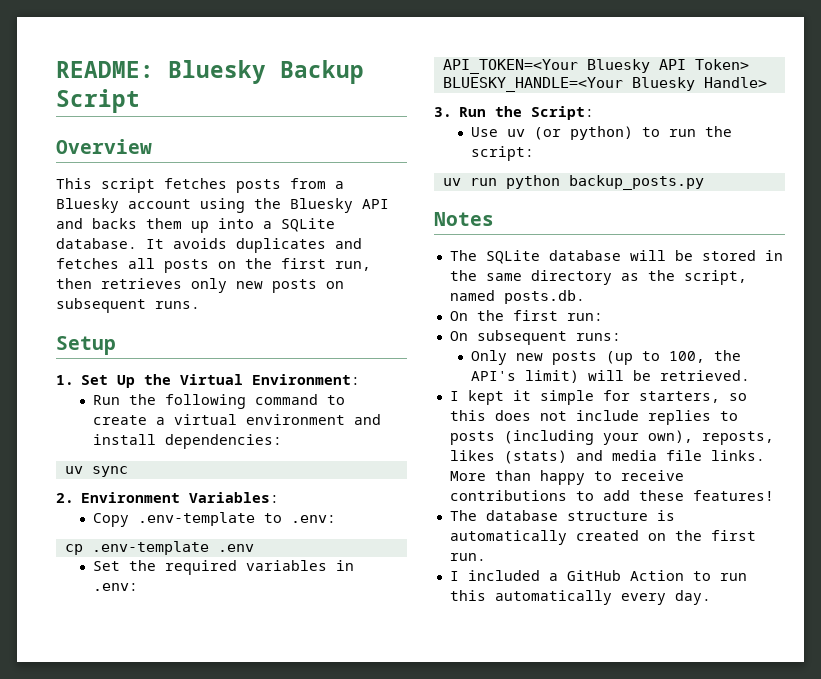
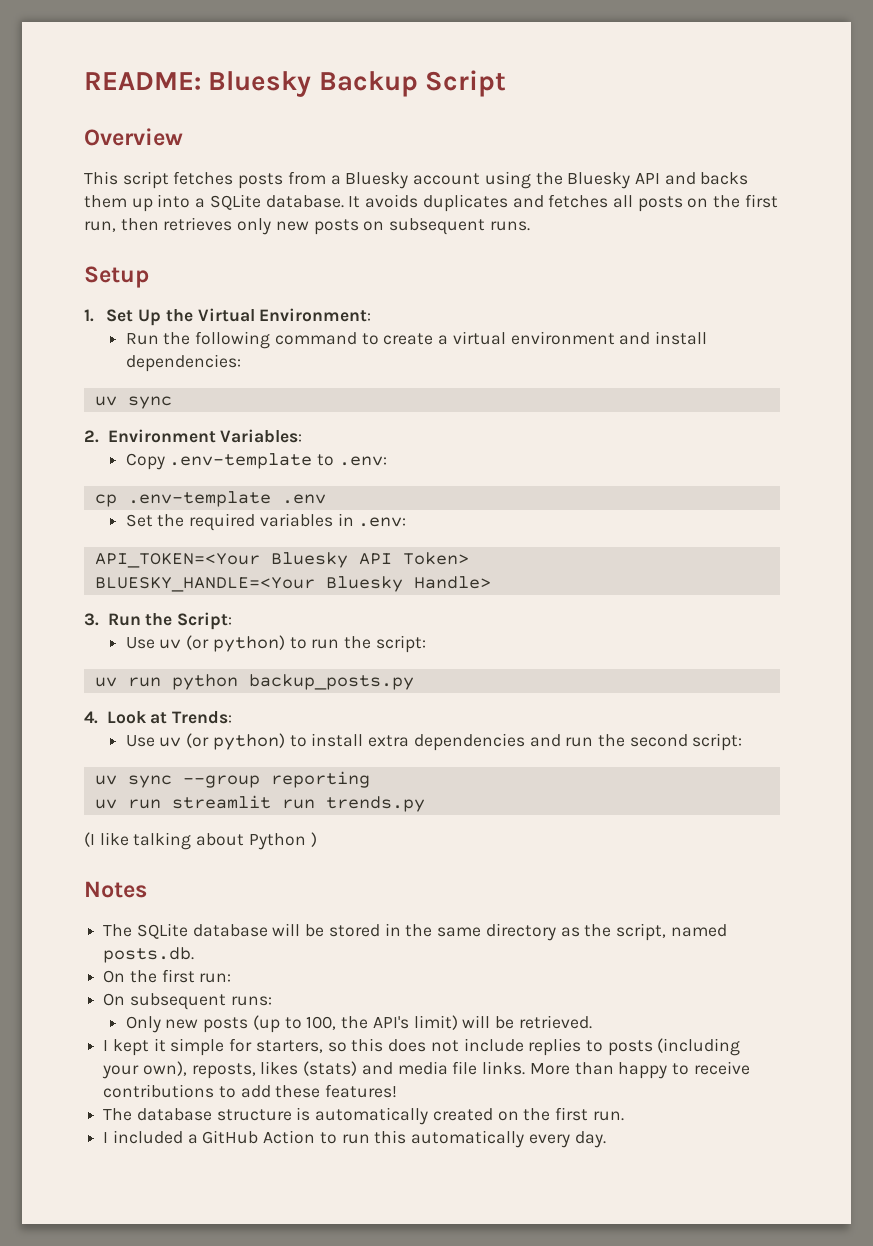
+ 4. Look at Trends:
+ Use uv (or python) to install extra dependencies and run the second script:
+ uv sync --group reporting
+ uv run streamlit run trends.py
+ (I like talking about Python )

